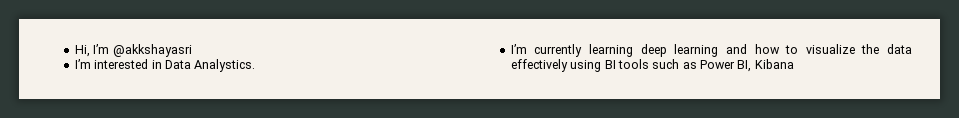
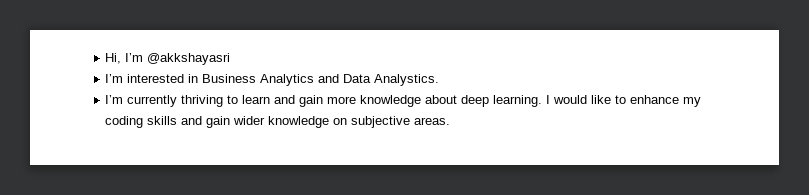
- I’m interested in Data Analystics.
+ I’m interested in Business Analytics and Data Analystics.
- I’m currently learning deep learning and how to visualize the data effectively using BI tools such as Power BI, Kibana
+ I’m currently thriving to learn and gain more knowledge about deep learning. I would like to enhance my coding skills and gain wider knowledge on subjective areas.

